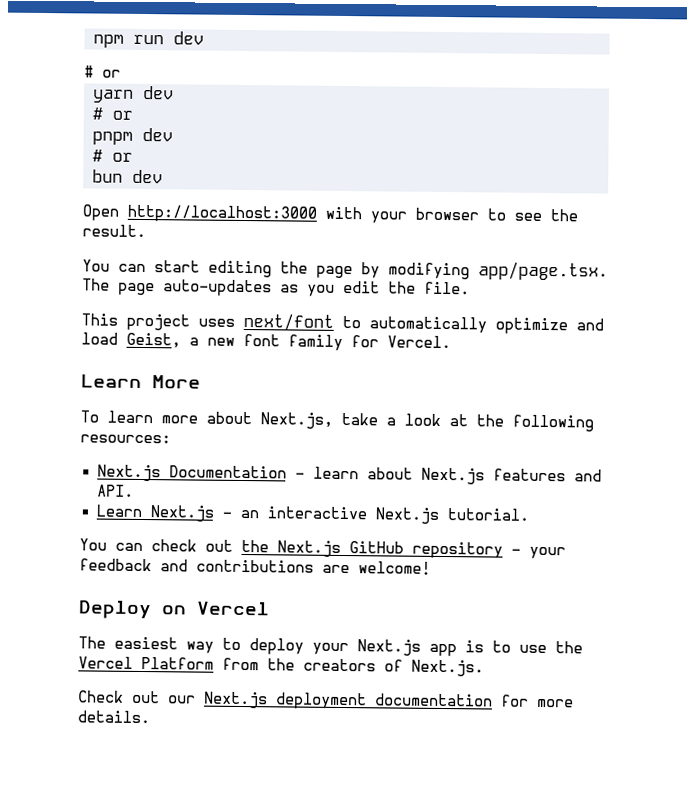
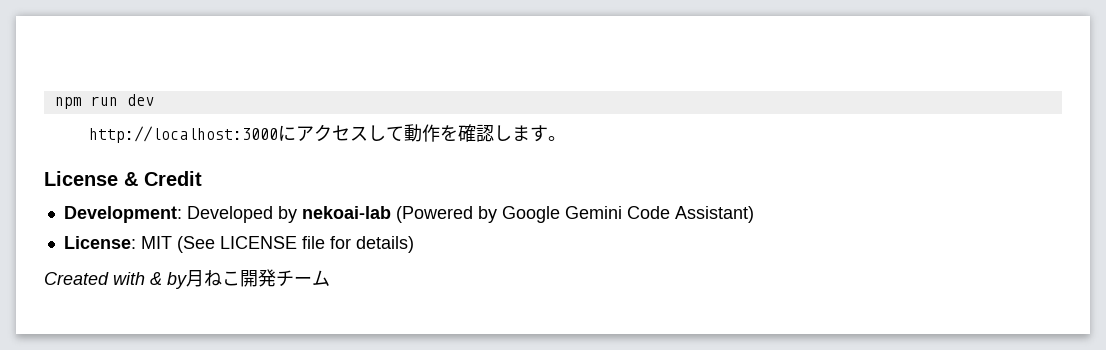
  npm run dev
- # or
- yarn dev
- # or
- pnpm dev
- # or
- bun dev
- Open http://localhost:3000 with your browser to see the result.
- You can start editing the page by modifying app/page.tsx. The page auto-updates as you edit the file.
- This project uses next/font to automatically optimize and load Geist, a new font family for Vercel.
- Learn More
- To learn more about Next.js, take a look at the following resources:
- Next.js Documentation - learn about Next.js features and API.
- Learn Next.js - an interactive Next.js tutorial.
- You can check out the Next.js GitHub repository - your feedback and contributions are welcome!
- Deploy on Vercel
- The easiest way to deploy your Next.js app is to use the Vercel Platform from the creators of Next.js.
- Check out our Next.js deployment documentation for more details.
+ http://localhost:3000にアクセスして動作を確認します。
+ License & Credit
+ Development: Developed by nekoai-lab (Powered by Google Gemini Code Assistant)
+ License: MIT (See LICENSE file for details)
+ Created with & by月ねこ開発チーム

